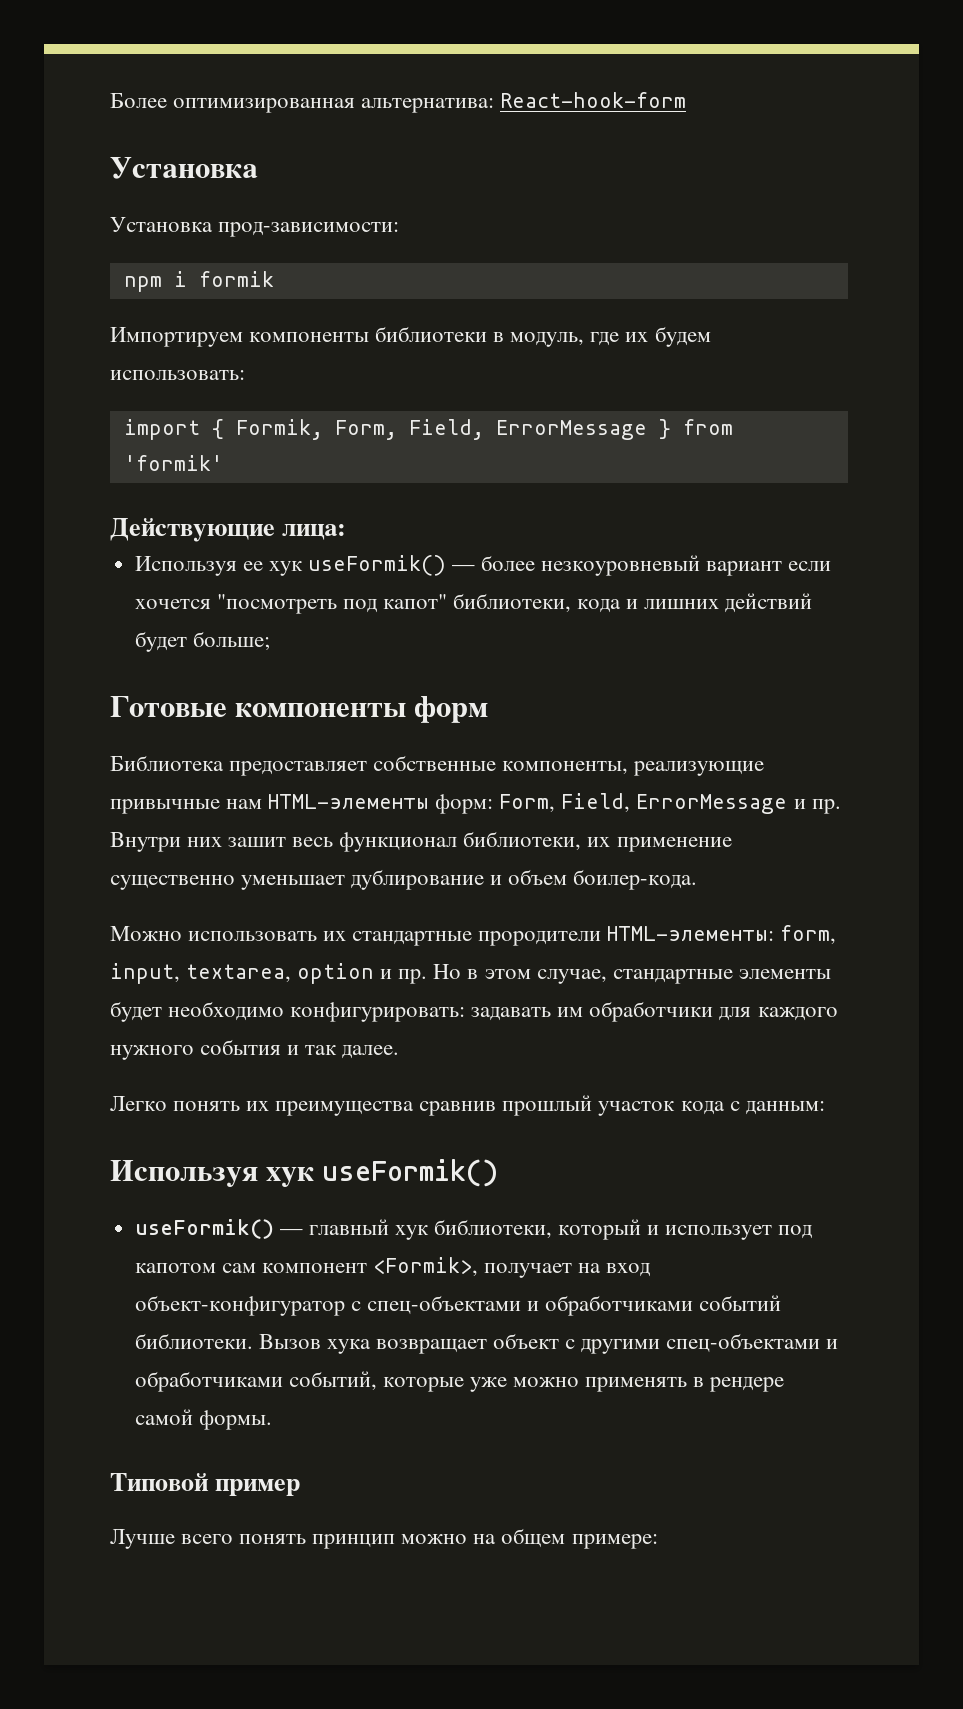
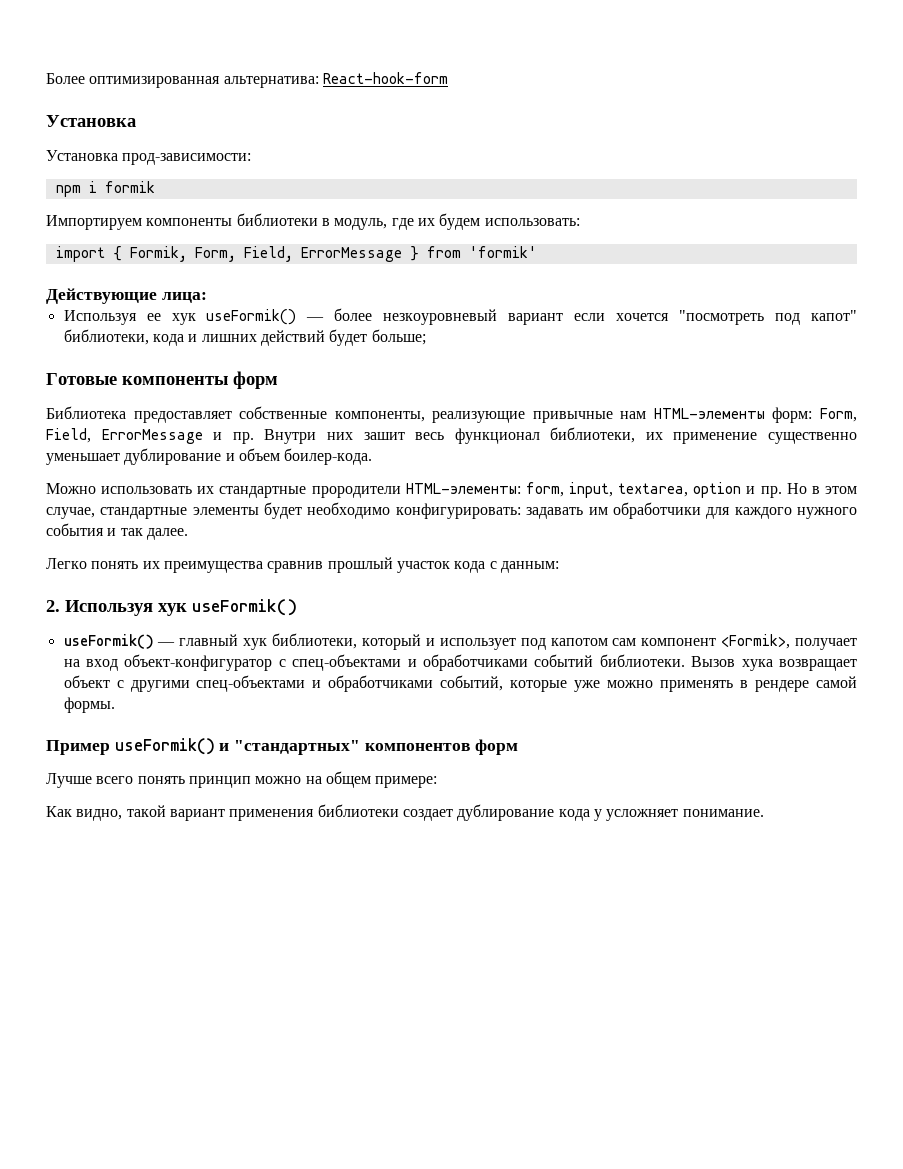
- Используя хук useFormik()
+ 2. Используя хук useFormik()
- Типовой пример
+ Пример useFormik() и "стандартных" компонентов форм
+ Как видно, такой вариант применения библиотеки создает дублирование кода у усложняет понимание.

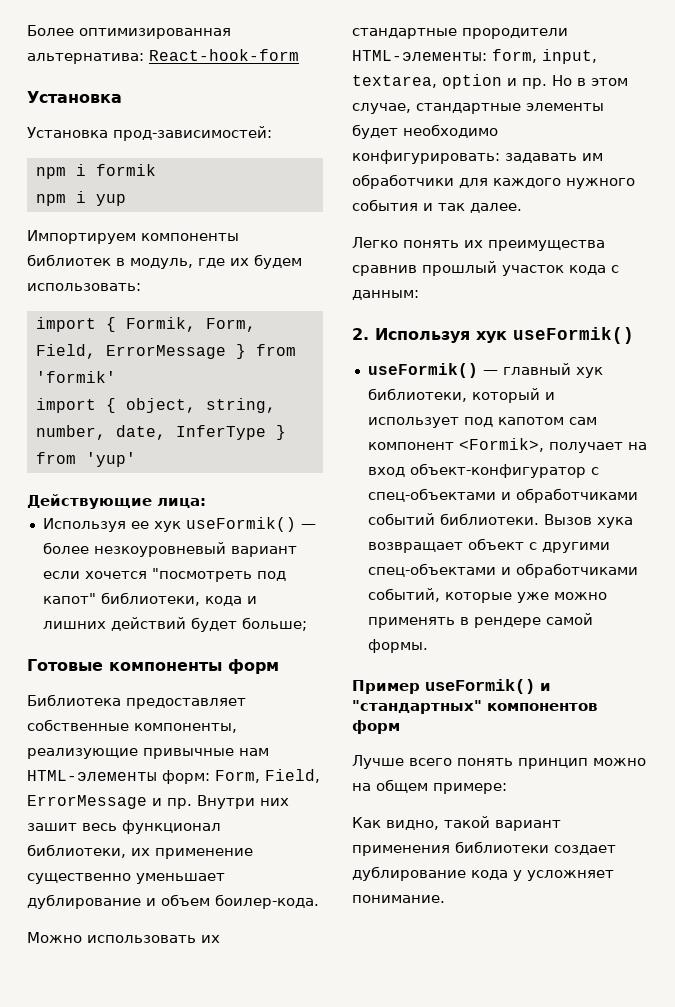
- Установка прод-зависимости:
+ Установка прод-зависимостей:
+ npm i yup
- Импортируем компоненты библиотеки в модуль, где их будем использовать:
+ Импортируем компоненты библиотек в модуль, где их будем использовать:
+ import { object, string, number, date, InferType } from 'yup'

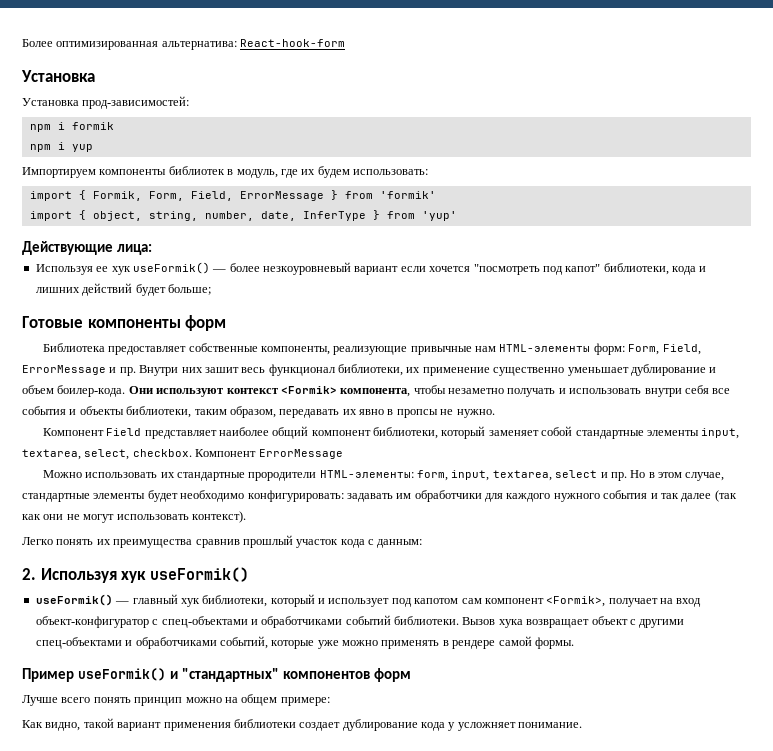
+ Они используют контекст <Formik> компонента, чтобы незаметно получать и использовать внутри себя все события и объекты библиотеки, таким образом, передавать их явно в пропсы не нужно.
+ Компонент Field представляет наиболее общий компонент библиотеки, который заменяет собой стандартные элементы input, textarea, select, checkbox. Компонент ErrorMessage
- Можно использовать их стандартные прородители HTML-элементы: form, input, textarea, option и пр.
+ Можно использовать их стандартные прородители HTML-элементы: form, input, textarea, select и пр.
- Но в этом случае, стандартные элементы будет необходимо конфигурировать: задавать им обработчики для каждого нужного события и так далее.
+ Но в этом случае, стандартные элементы будет необходимо конфигурировать: задавать им обработчики для каждого нужного события и так далее (так как они не могут использовать контекст).

